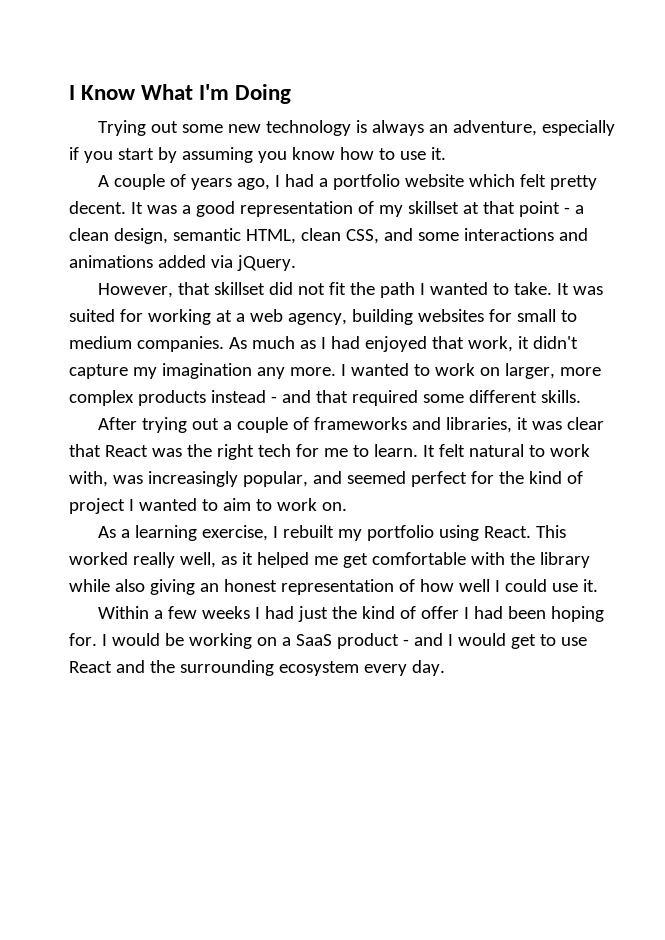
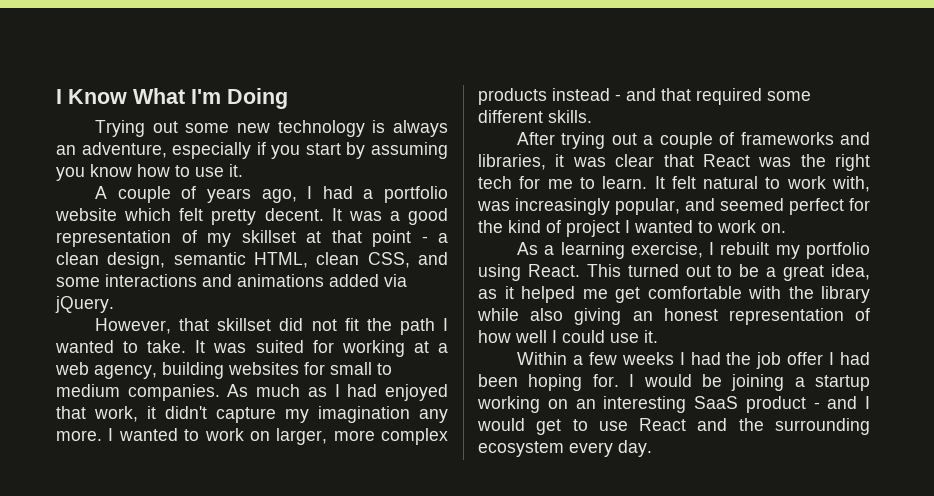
- It felt natural to work with, was increasingly popular, and seemed perfect for the kind of project I wanted to aim to work on.
+ It felt natural to work with, was increasingly popular, and seemed perfect for the kind of project I wanted to work on.
- This worked really well, as it helped me get comfortable with the library while also giving an honest representation of how well I could use it.
+ This turned out to be a great idea, as it helped me get comfortable with the library while also giving an honest representation of how well I could use it.
- Within a few weeks I had just the kind of offer I had been hoping for.
+ Within a few weeks I had the job offer I had been hoping for.
- I would be working on a SaaS product - and I would get to use React and the surrounding ecosystem every day.
+ I would be joining a startup working on an interesting SaaS product - and I would get to use React and the surrounding ecosystem every day.

